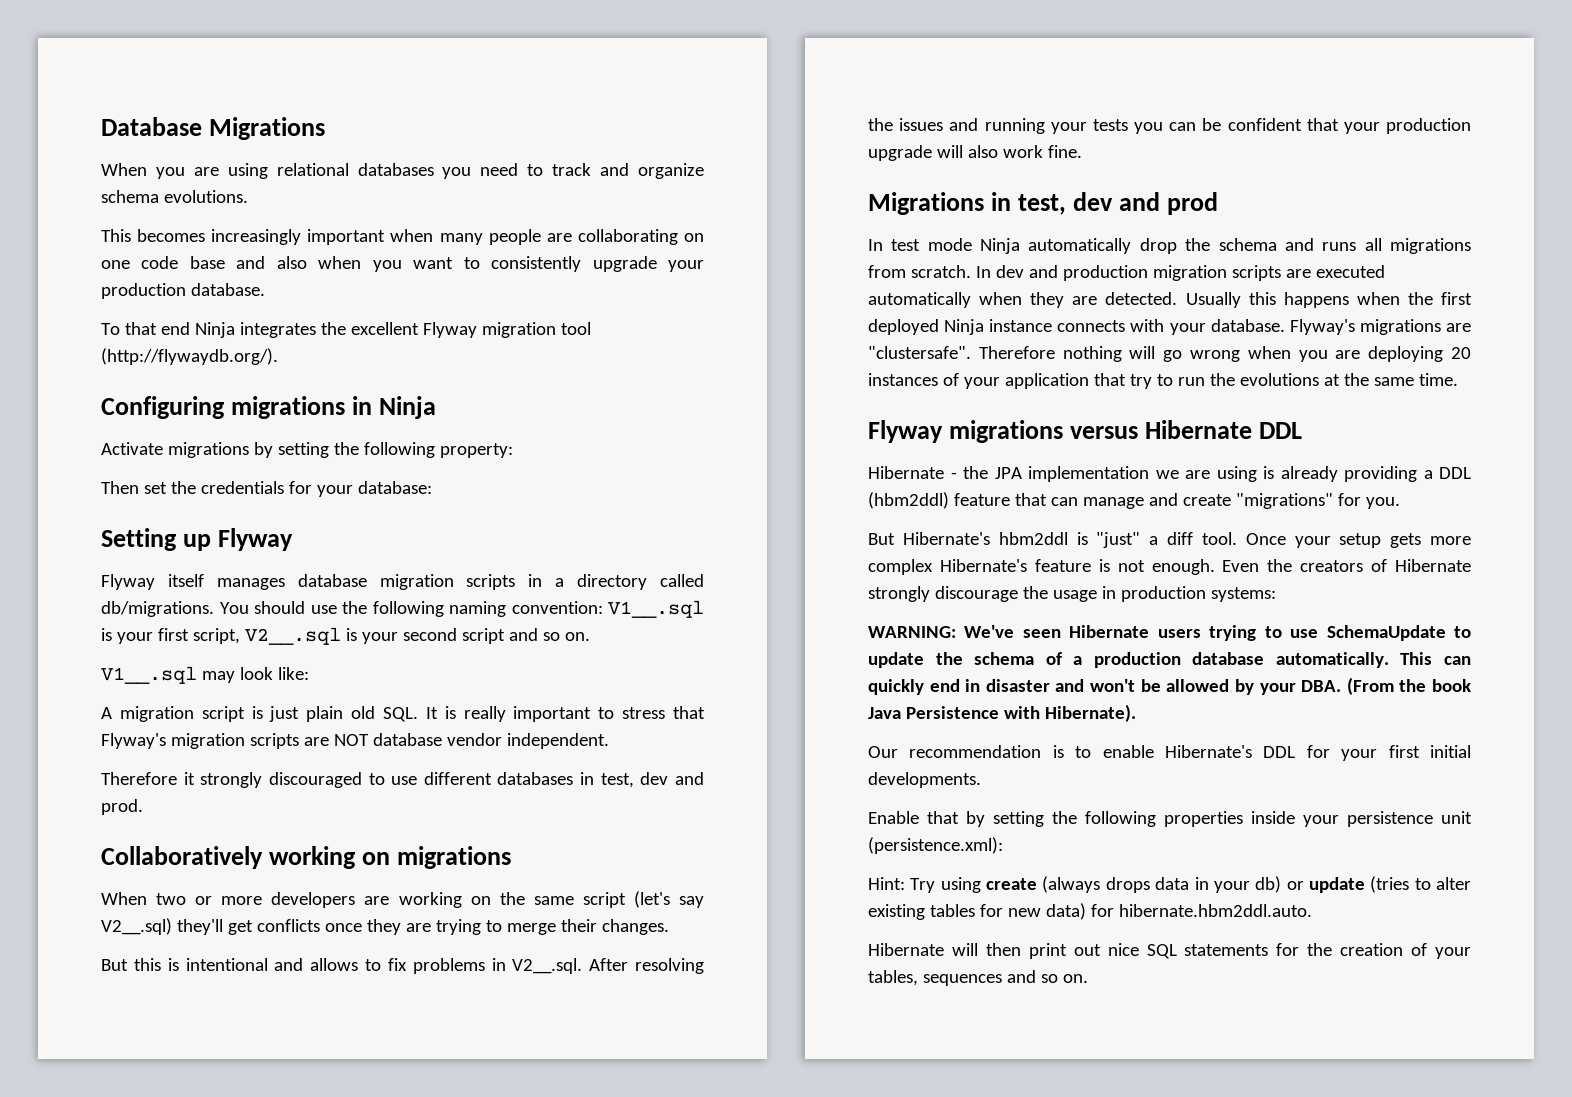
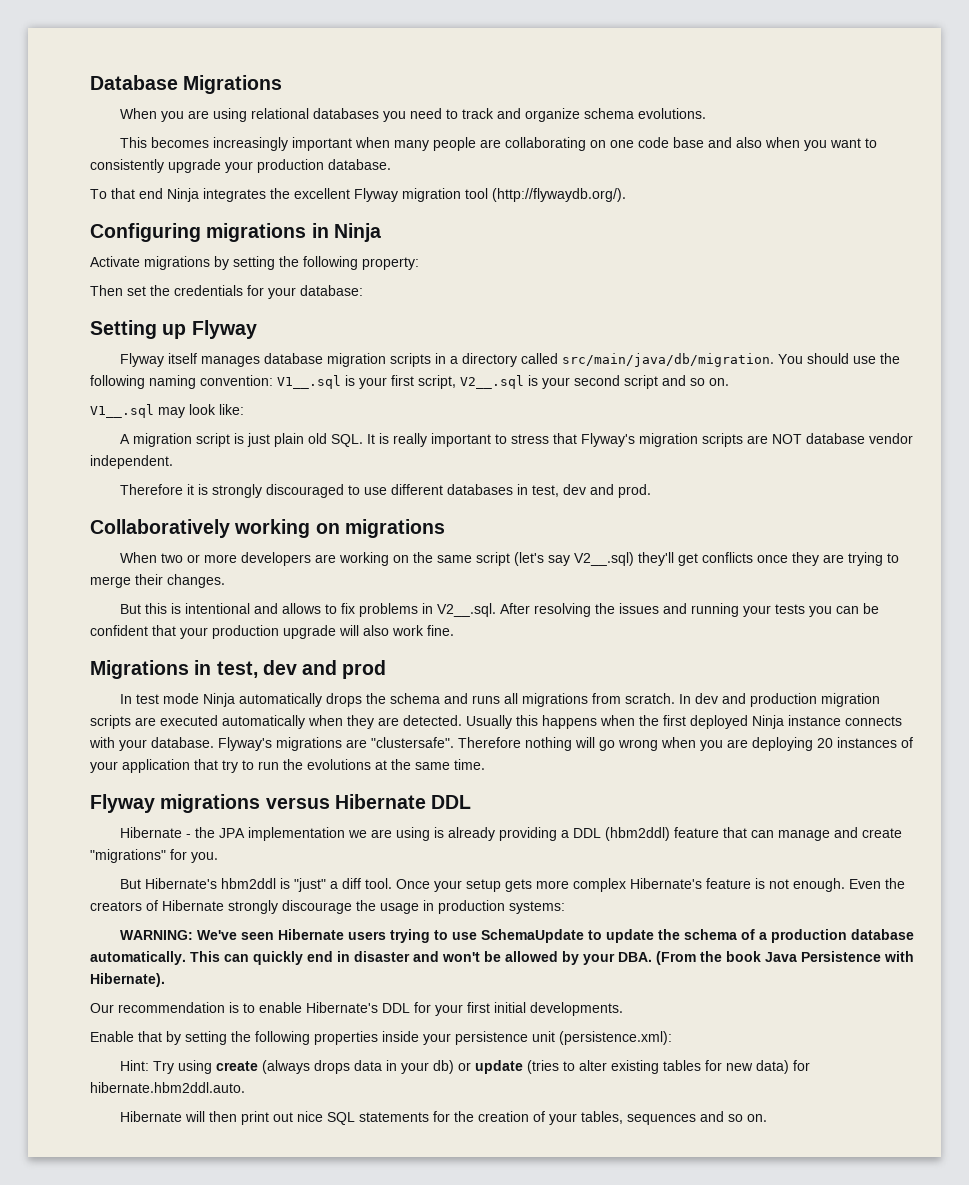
- Flyway itself manages database migration scripts in a directory called db/migrations.
+ Flyway itself manages database migration scripts in a directory called src/main/java/db/migration.
- Therefore it strongly discouraged to use different databases in test, dev and prod.
+ Therefore it is strongly discouraged to use different databases in test, dev and prod.
- In test mode Ninja automatically drop the schema and runs all migrations from scratch.
+ In test mode Ninja automatically drops the schema and runs all migrations from scratch.

